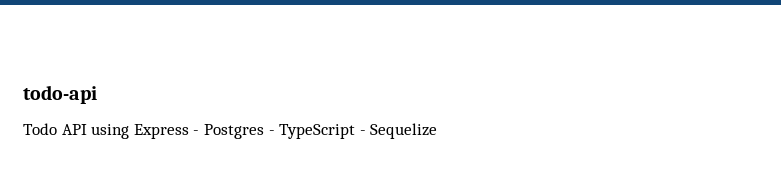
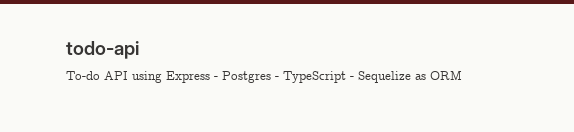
- Todo API using Express - Postgres - TypeScript - Sequelize
+ To-do API using Express - Postgres - TypeScript - Sequelize as ORM

